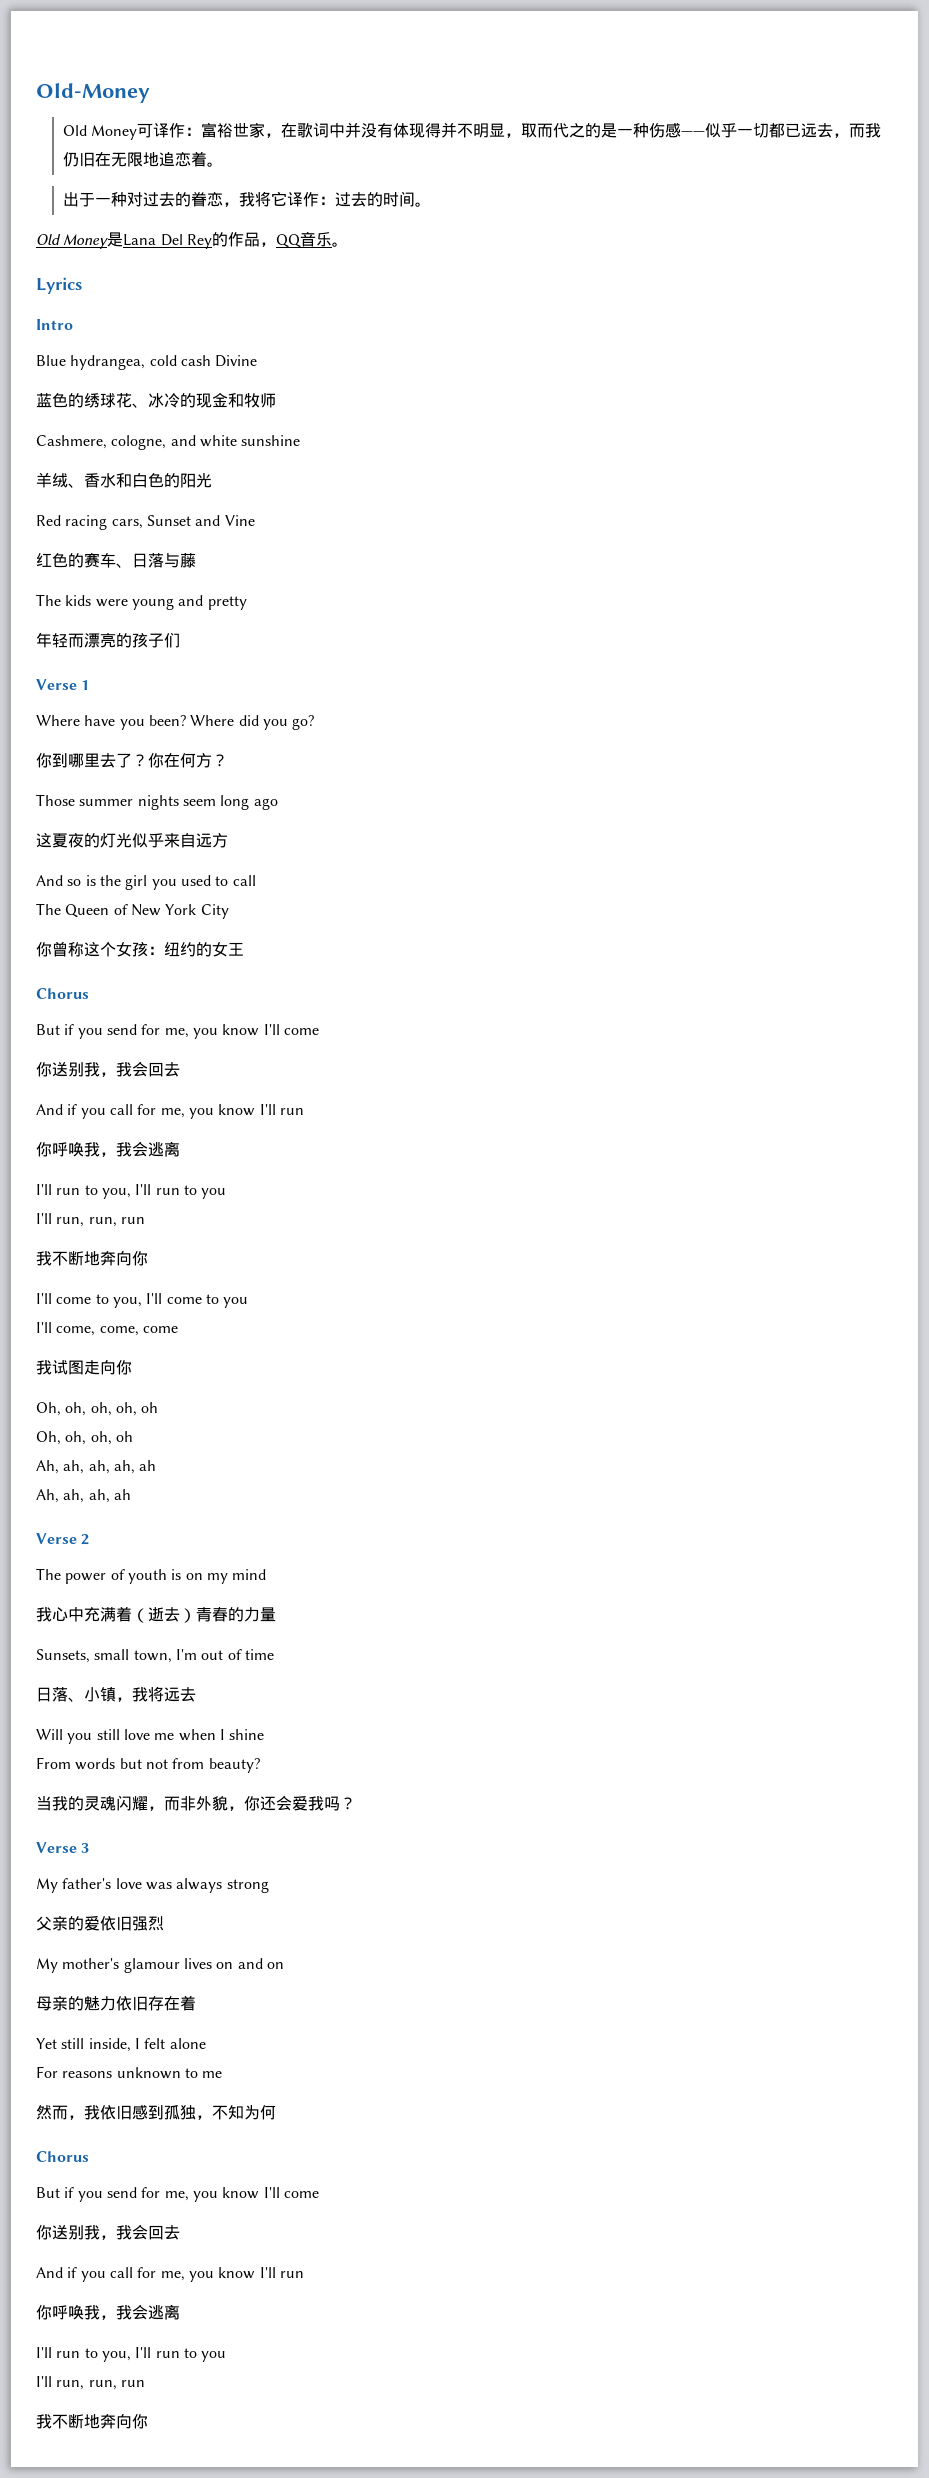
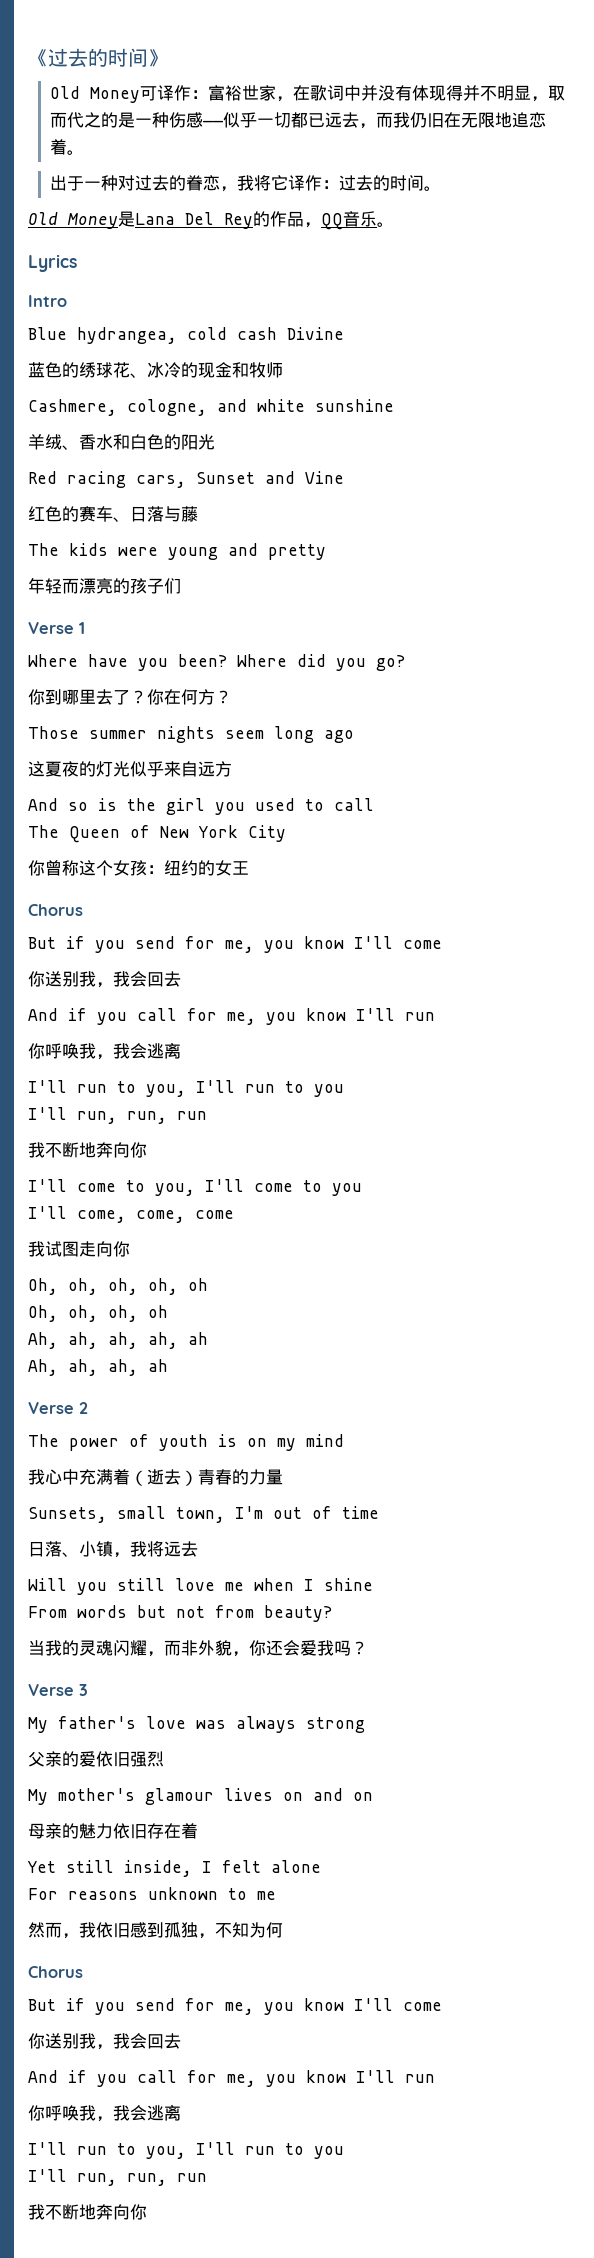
- Old-Money
+ 《过去的时间》

